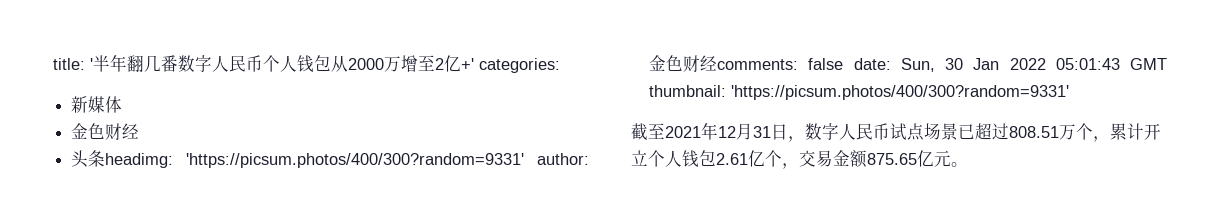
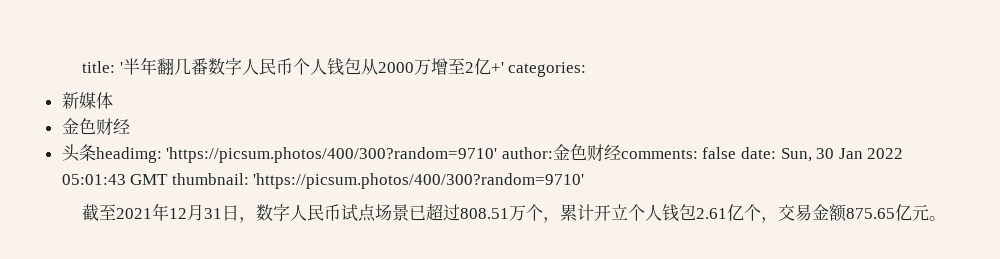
- 头条headimg: 'https://picsum.photos/400/300?random=9331' author:金色财经comments: false date: Sun, 30 Jan 2022 05:01:43 GMT thumbnail: 'https://picsum.photos/400/300?random=9331'
+ 头条headimg: 'https://picsum.photos/400/300?random=9710' author:金色财经comments: false date: Sun, 30 Jan 2022 05:01:43 GMT thumbnail: 'https://picsum.photos/400/300?random=9710'

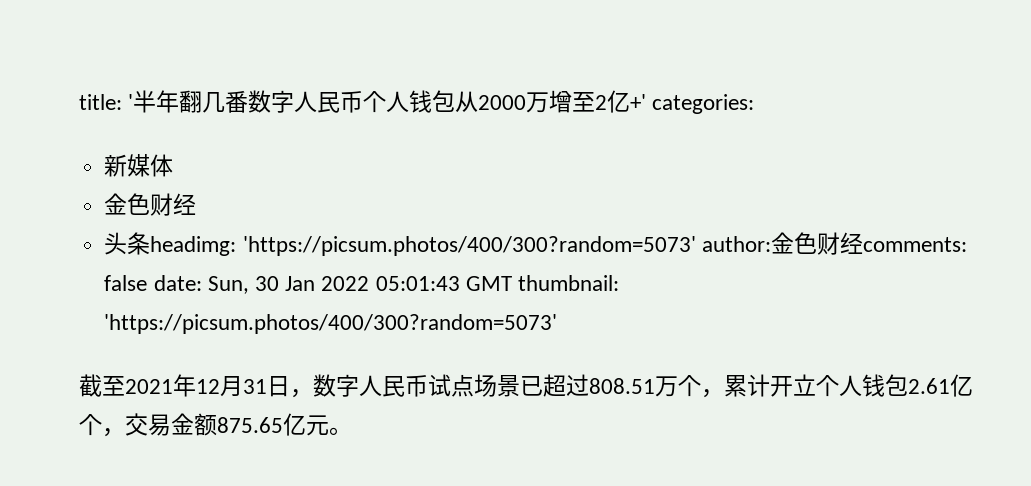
- 头条headimg: 'https://picsum.photos/400/300?random=9710' author:金色财经comments: false date: Sun, 30 Jan 2022 05:01:43 GMT thumbnail: 'https://picsum.photos/400/300?random=9710'
+ 头条headimg: 'https://picsum.photos/400/300?random=5073' author:金色财经comments: false date: Sun, 30 Jan 2022 05:01:43 GMT thumbnail: 'https://picsum.photos/400/300?random=5073'

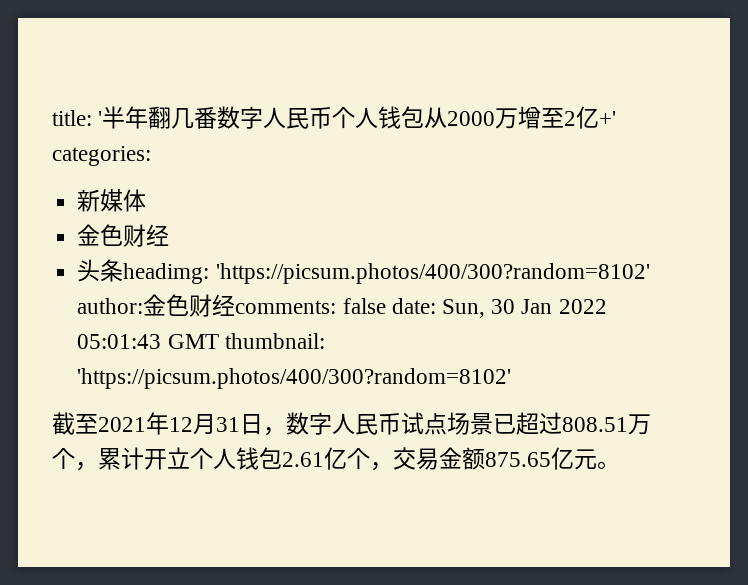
- 头条headimg: 'https://picsum.photos/400/300?random=5073' author:金色财经comments: false date: Sun, 30 Jan 2022 05:01:43 GMT thumbnail: 'https://picsum.photos/400/300?random=5073'
+ 头条headimg: 'https://picsum.photos/400/300?random=8102' author:金色财经comments: false date: Sun, 30 Jan 2022 05:01:43 GMT thumbnail: 'https://picsum.photos/400/300?random=8102'

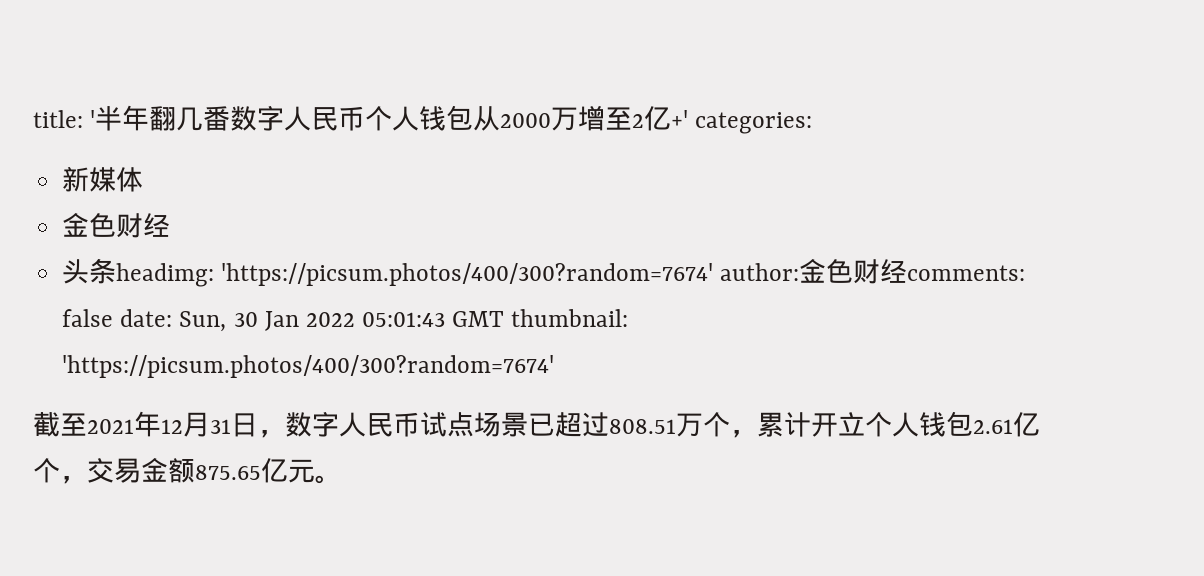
- 头条headimg: 'https://picsum.photos/400/300?random=8102' author:金色财经comments: false date: Sun, 30 Jan 2022 05:01:43 GMT thumbnail: 'https://picsum.photos/400/300?random=8102'
+ 头条headimg: 'https://picsum.photos/400/300?random=7674' author:金色财经comments: false date: Sun, 30 Jan 2022 05:01:43 GMT thumbnail: 'https://picsum.photos/400/300?random=7674'

